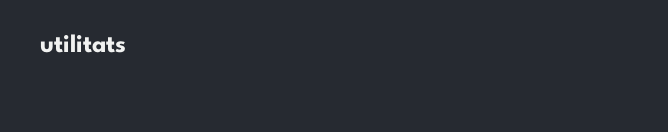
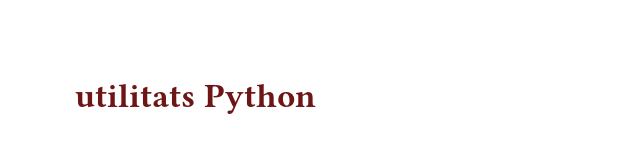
- utilitats
+ utilitats Python

